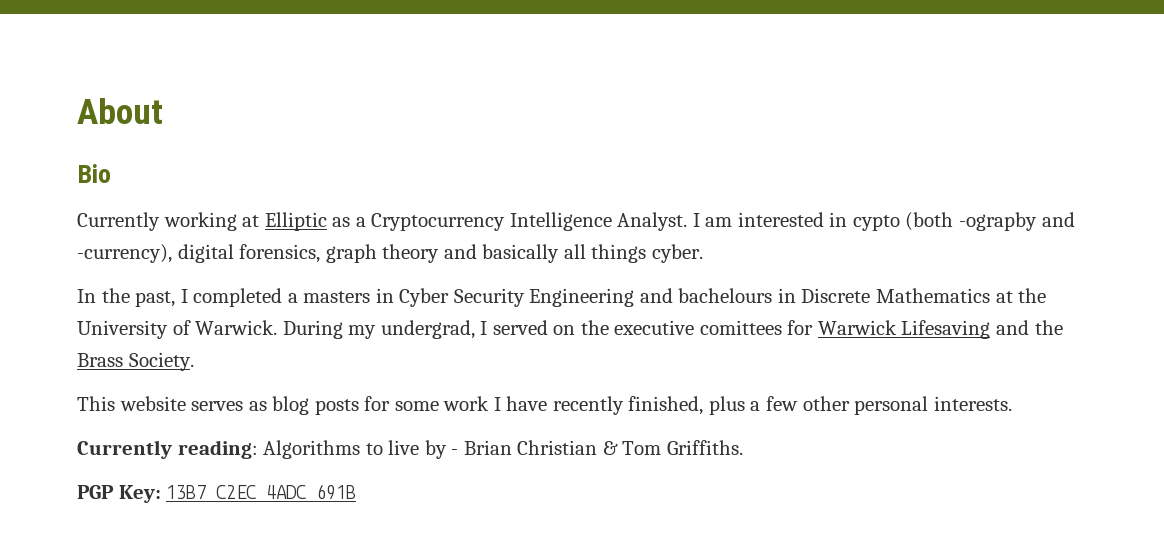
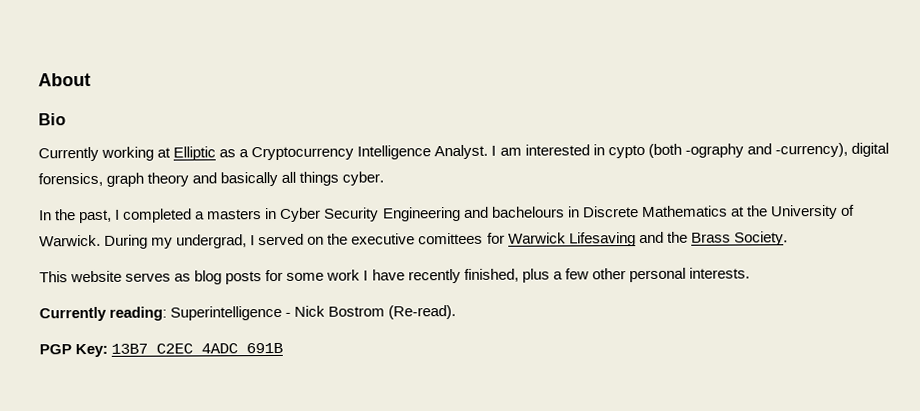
- I am interested in cypto (both -ograpby and -currency), digital forensics, graph theory and basically all things cyber.
+ I am interested in cypto (both -ography and -currency), digital forensics, graph theory and basically all things cyber.
- Currently reading: Algorithms to live by - Brian Christian & Tom Griffiths.
+ Currently reading: Superintelligence - Nick Bostrom (Re-read).

